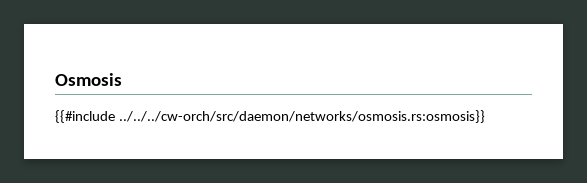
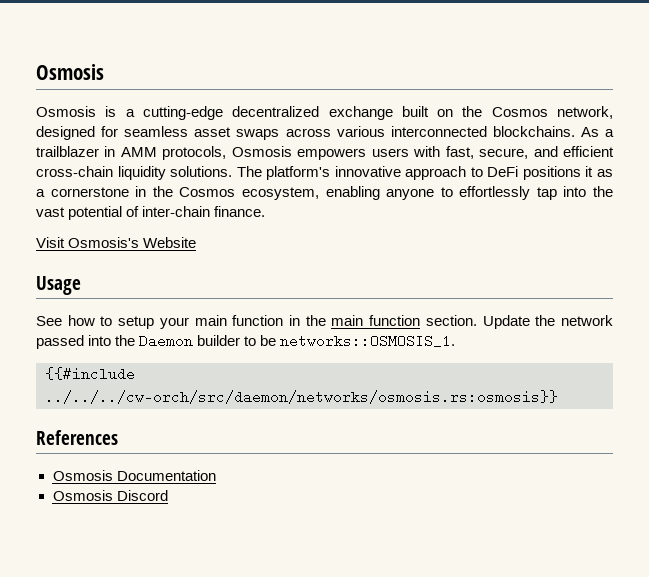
+ Osmosis is a cutting-edge decentralized exchange built on the Cosmos network, designed for seamless asset swaps across various interconnected blockchains. As a trailblazer in AMM protocols, Osmosis empowers users with fast, secure, and efficient cross-chain liquidity solutions. The platform's innovative approach to DeFi positions it as a cornerstone in the Cosmos ecosystem, enabling anyone to effortlessly tap into the vast potential of inter-chain finance.
+ Visit Osmosis's Website
+ Usage
+ See how to setup your main function in the main function section. Update the network passed into the Daemon builder to be networks::OSMOSIS_1.
  {{#include ../../../cw-orch/src/daemon/networks/osmosis.rs:osmosis}}
+ References
+ Osmosis Documentation
+ Osmosis Discord

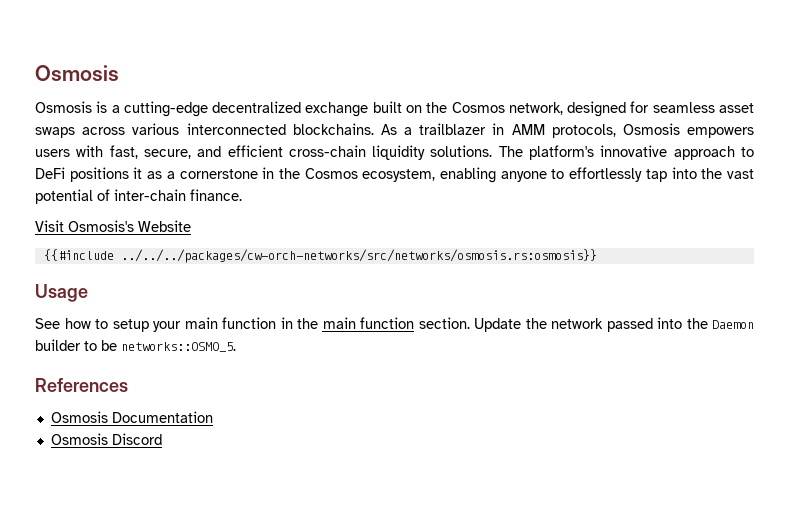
+ {{#include ../../../packages/cw-orch-networks/src/networks/osmosis.rs:osmosis}}
- Update the network passed into the Daemon builder to be networks::OSMOSIS_1.
- {{#include ../../../cw-orch/src/daemon/networks/osmosis.rs:osmosis}}
+ Update the network passed into the Daemon builder to be networks::OSMO_5.

